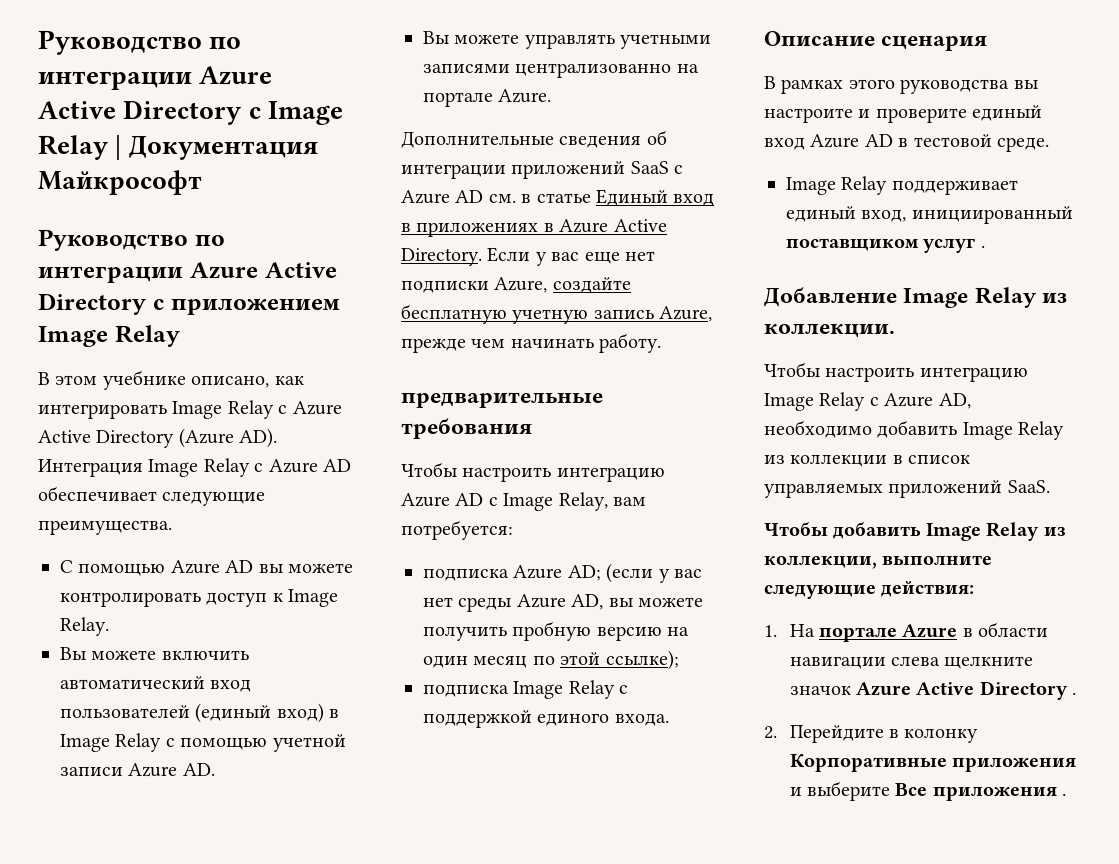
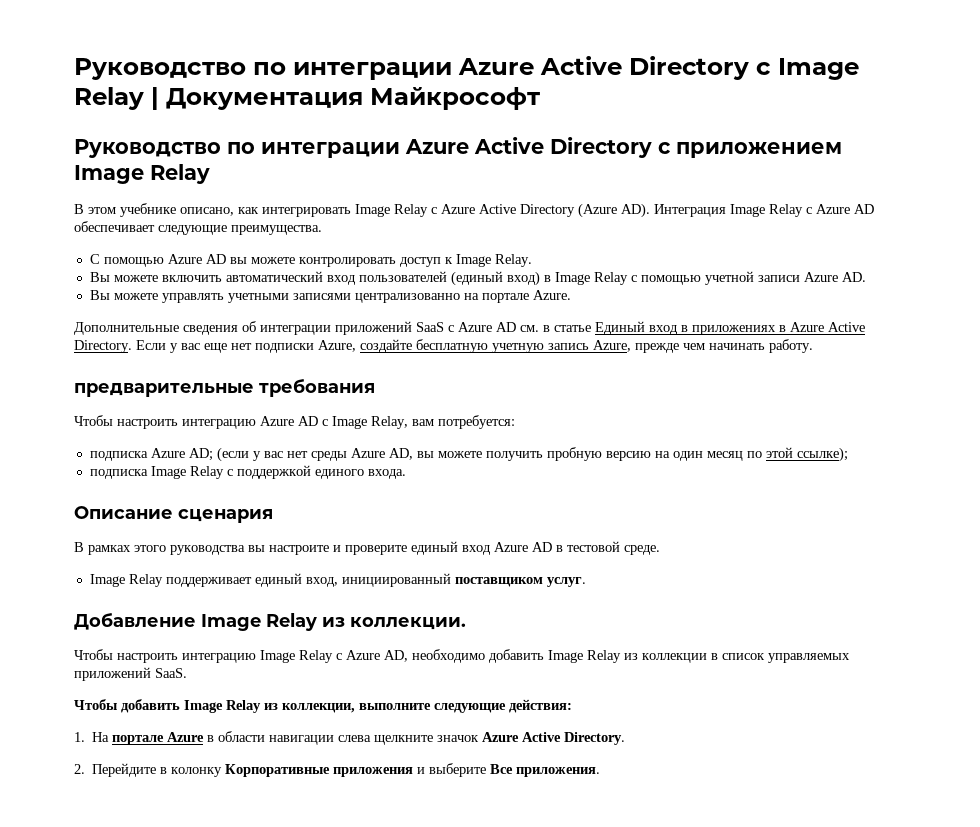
- Image Relay поддерживает единый вход, инициированный поставщиком услуг .
+ Image Relay поддерживает единый вход, инициированный поставщиком услуг.
- 1. На портале Azure в области навигации слева щелкните значок Azure Active Directory .
+ 1. На портале Azure в области навигации слева щелкните значок Azure Active Directory.
- 2. Перейдите в колонку Корпоративные приложения и выберите Все приложения .
+ 2. Перейдите в колонку Корпоративные приложения и выберите Все приложения.

